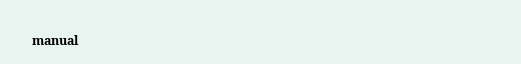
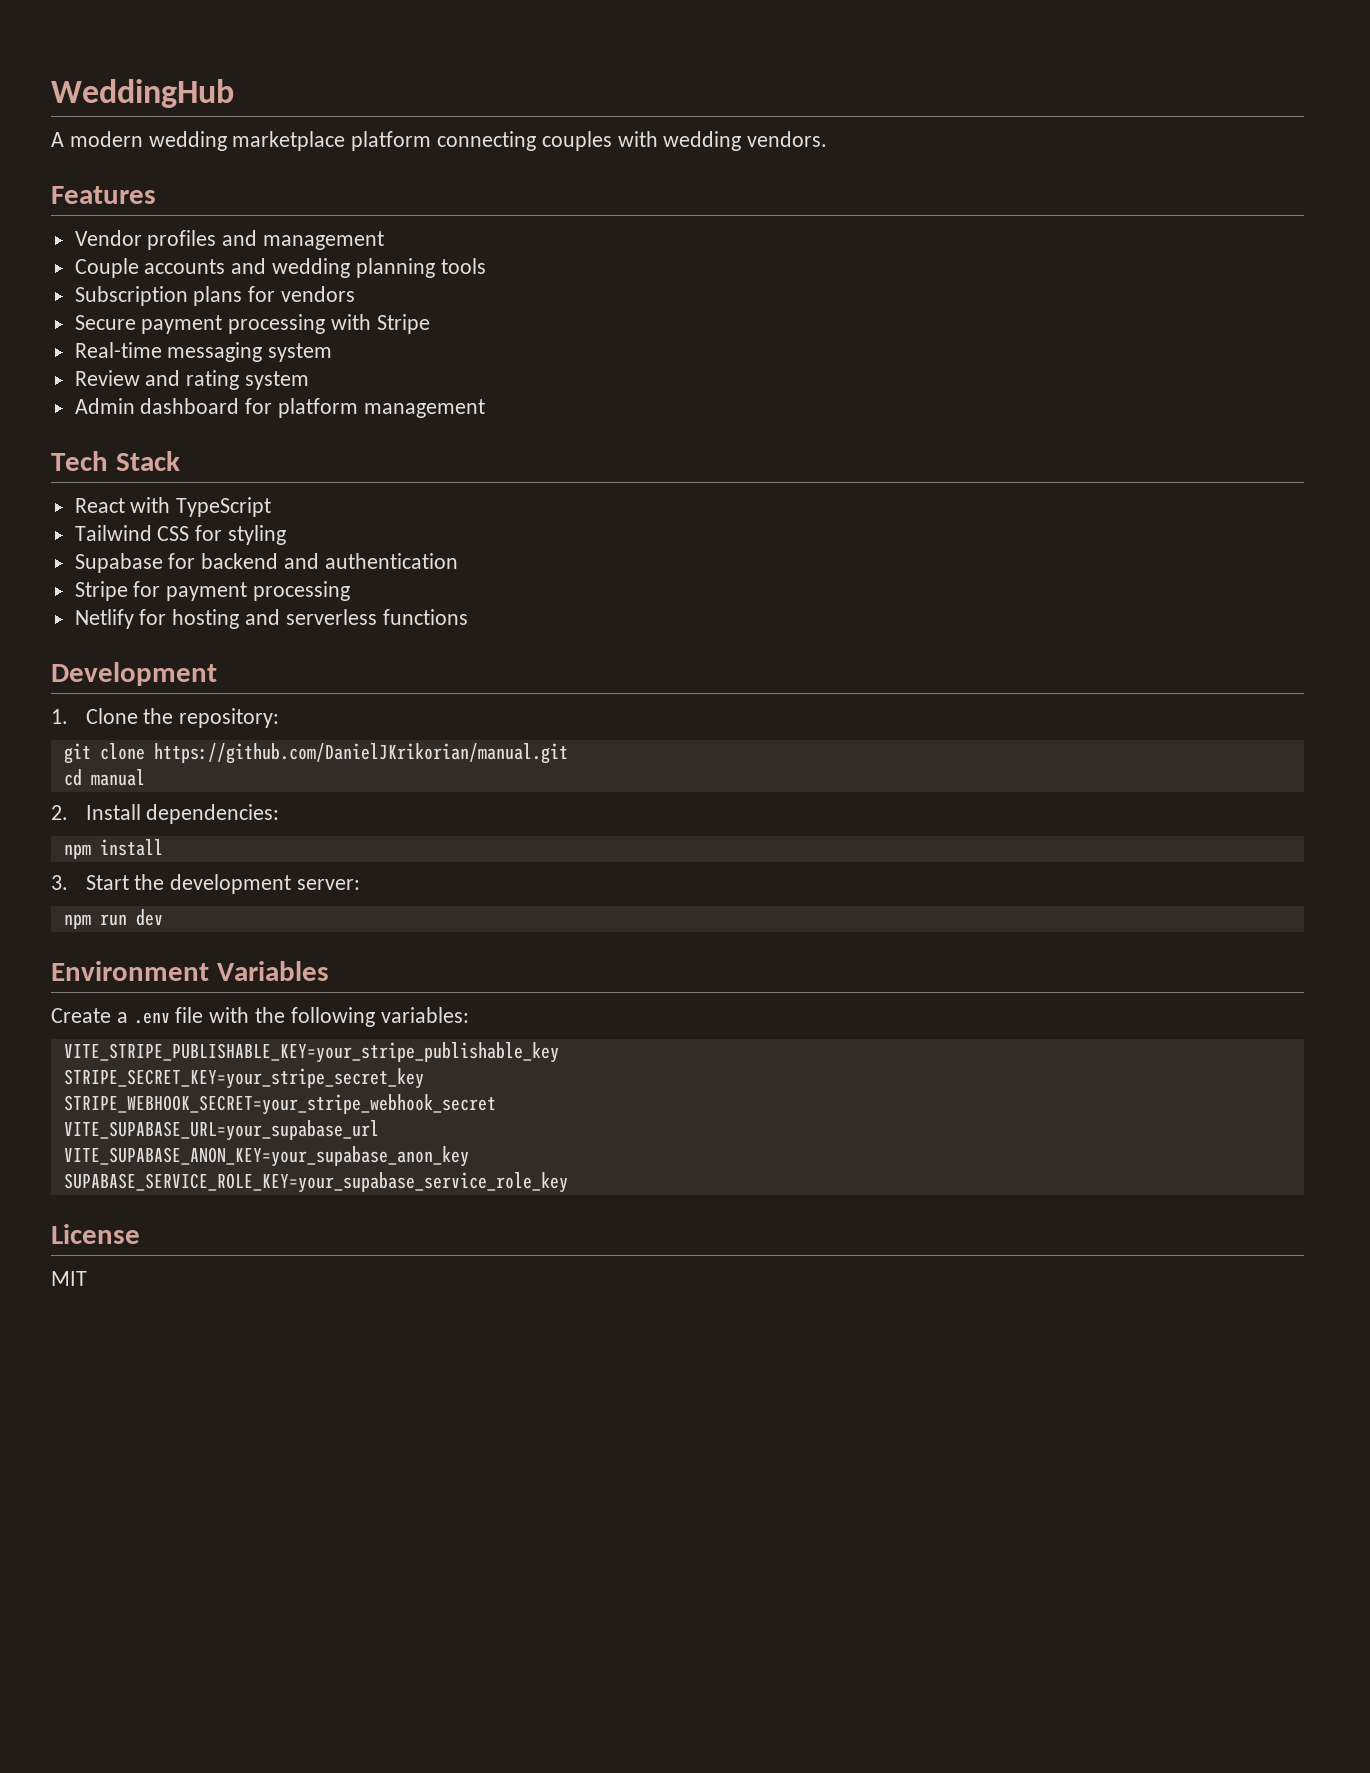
- manual
+ WeddingHub
+ A modern wedding marketplace platform connecting couples with wedding vendors.
+ Features
+ Vendor profiles and management
+ Couple accounts and wedding planning tools
+ Subscription plans for vendors
+ Secure payment processing with Stripe
+ Real-time messaging system
+ Review and rating system
+ Admin dashboard for platform management
+ Tech Stack
+ React with TypeScript
+ Tailwind CSS for styling
+ Supabase for backend and authentication
+ Stripe for payment processing
+ Netlify for hosting and serverless functions
+ Development
+ 1. Clone the repository:
+ git clone https://github.com/DanielJKrikorian/manual.git
+ cd manual
+ 2. Install dependencies:
+ npm install
+ 3. Start the development server:
+ npm run dev
+ Environment Variables
+ Create a .env file with the following variables:
+ VITE_STRIPE_PUBLISHABLE_KEY=your_stripe_publishable_key
+ STRIPE_SECRET_KEY=your_stripe_secret_key
+ STRIPE_WEBHOOK_SECRET=your_stripe_webhook_secret
+ VITE_SUPABASE_URL=your_supabase_url
+ VITE_SUPABASE_ANON_KEY=your_supabase_anon_key
+ SUPABASE_SERVICE_ROLE_KEY=your_supabase_service_role_key
+ License
+ MIT

